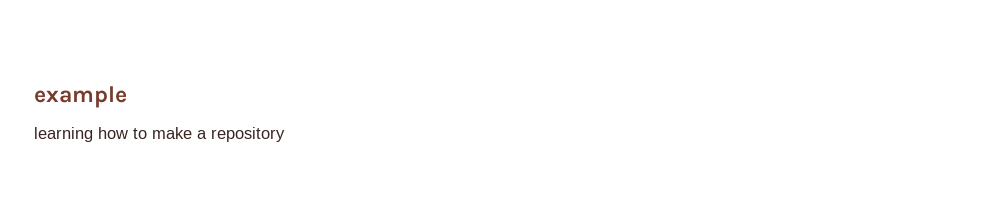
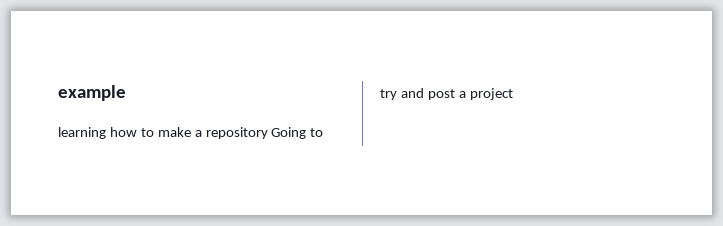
- learning how to make a repository
+ learning how to make a repository Going to try and post a project

